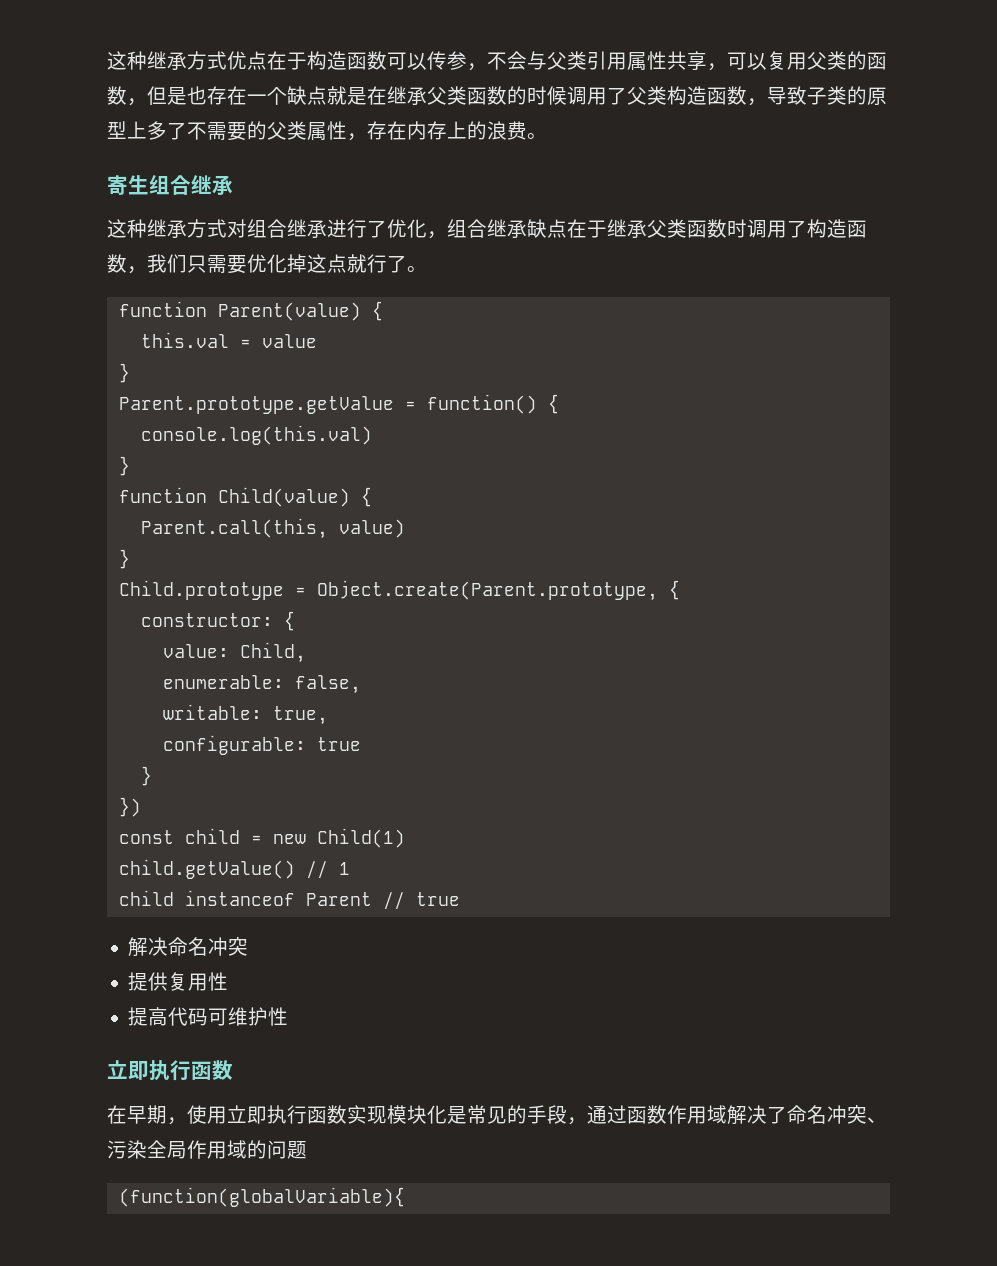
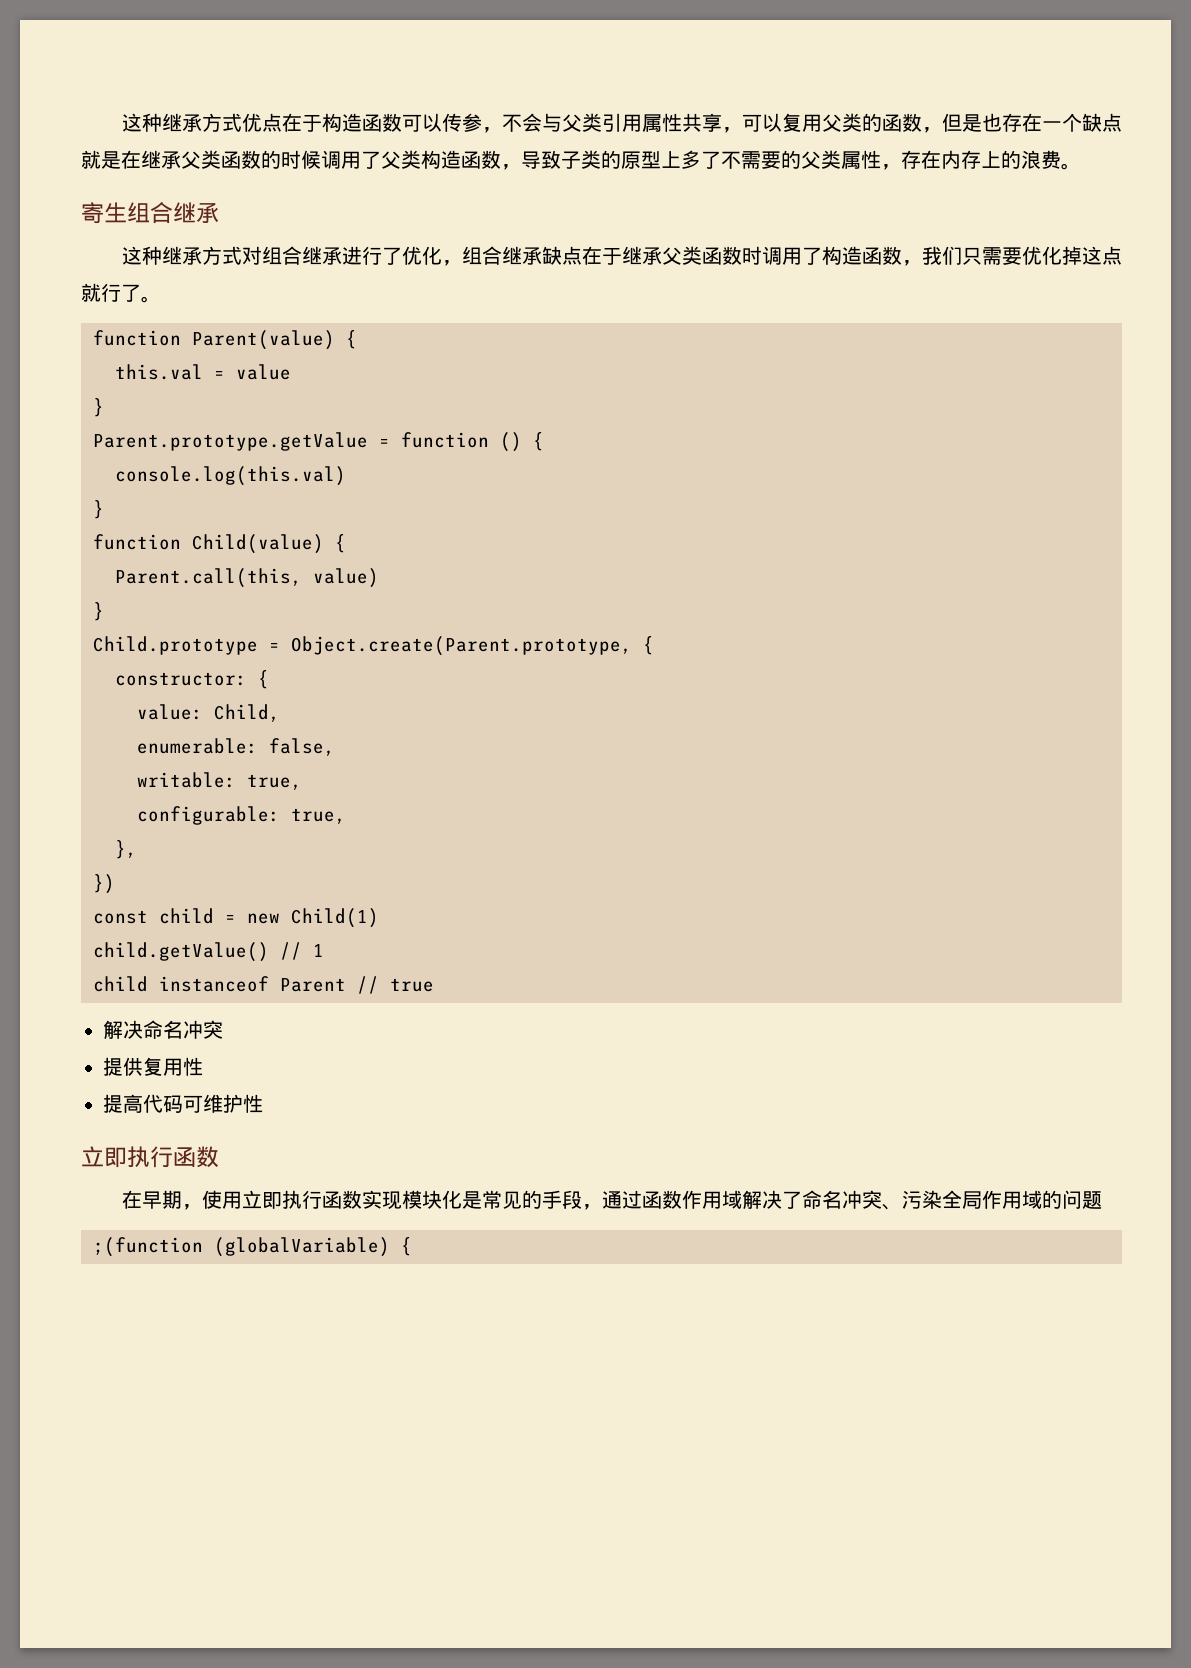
- Parent.prototype.getValue = function() {
+ Parent.prototype.getValue = function () {
- configurable: true
- }
+ configurable: true,
+ },
- (function(globalVariable){
+ ;(function (globalVariable) {

